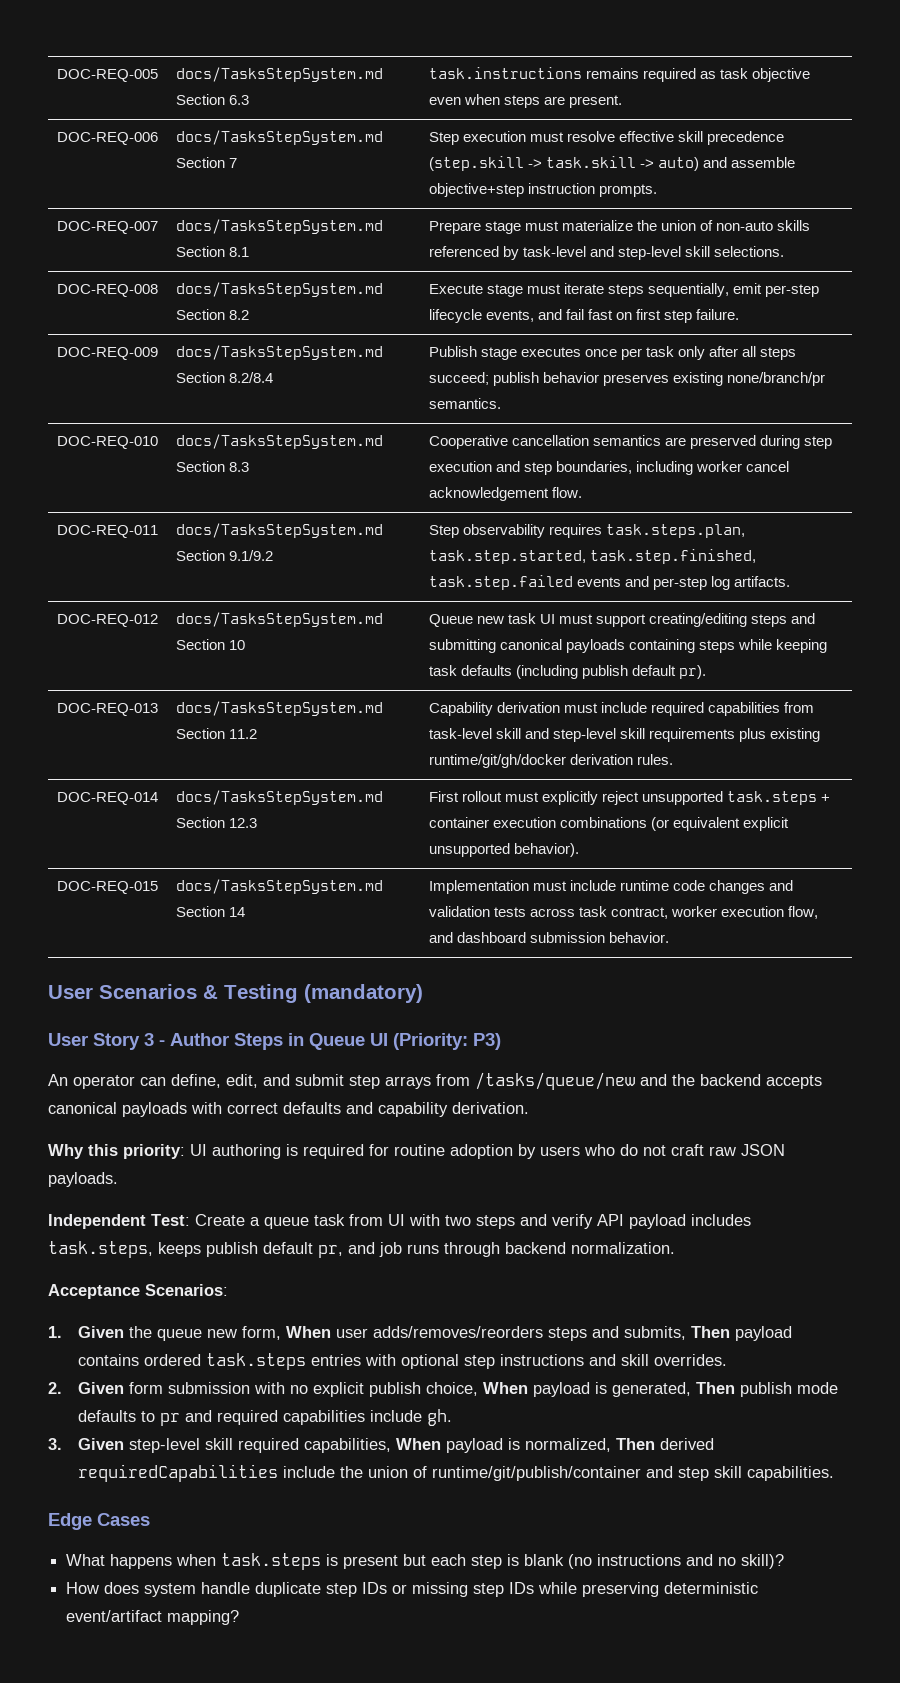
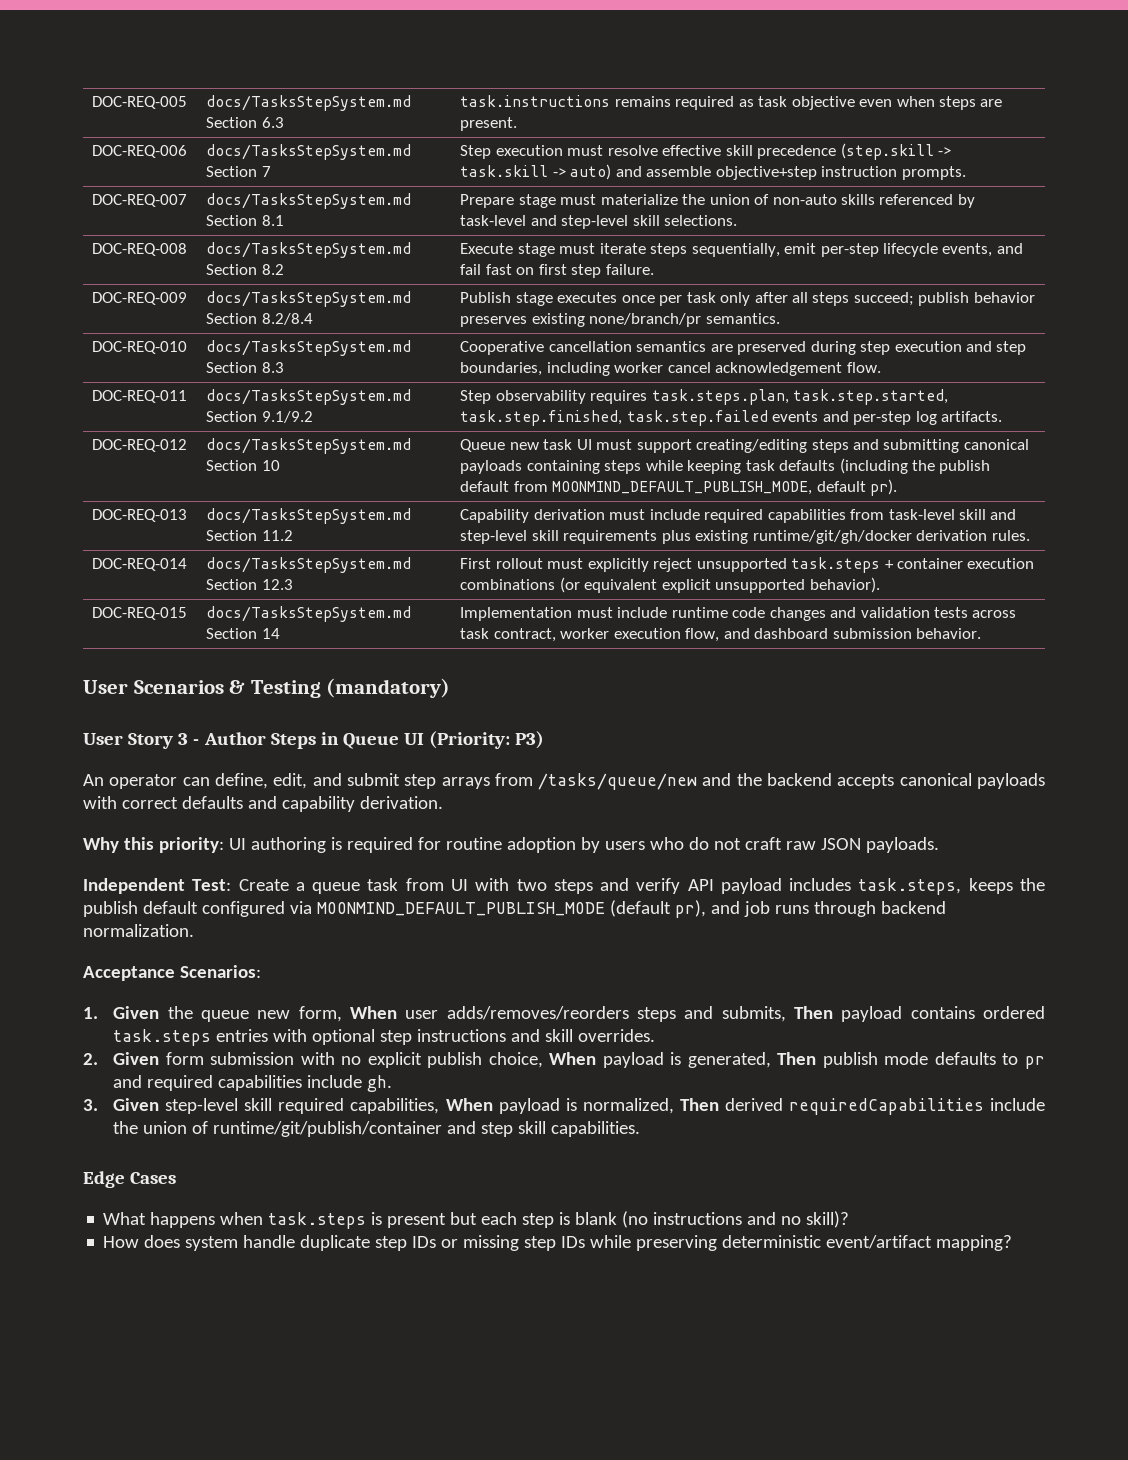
- DOC-REQ-012 | docs/TasksStepSystem.md Section 10 | Queue new task UI must support creating/editing steps and submitting canonical payloads containing steps while keeping task defaults (including publish default pr).
+ DOC-REQ-012 | docs/TasksStepSystem.md Section 10 | Queue new task UI must support creating/editing steps and submitting canonical payloads containing steps while keeping task defaults (including the publish default from MOONMIND_DEFAULT_PUBLISH_MODE, default pr).
- Independent Test: Create a queue task from UI with two steps and verify API payload includes task.steps, keeps publish default pr, and job runs through backend normalization.
+ Independent Test: Create a queue task from UI with two steps and verify API payload includes task.steps, keeps the publish default configured via MOONMIND_DEFAULT_PUBLISH_MODE (default pr), and job runs through backend normalization.

